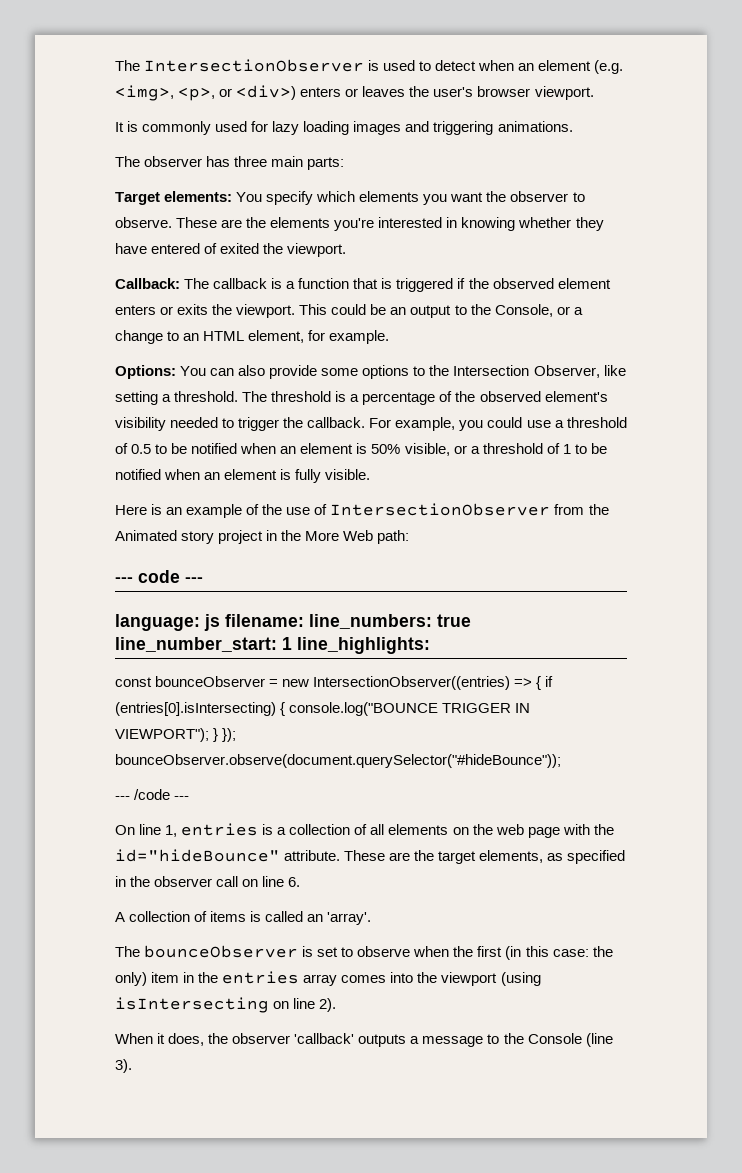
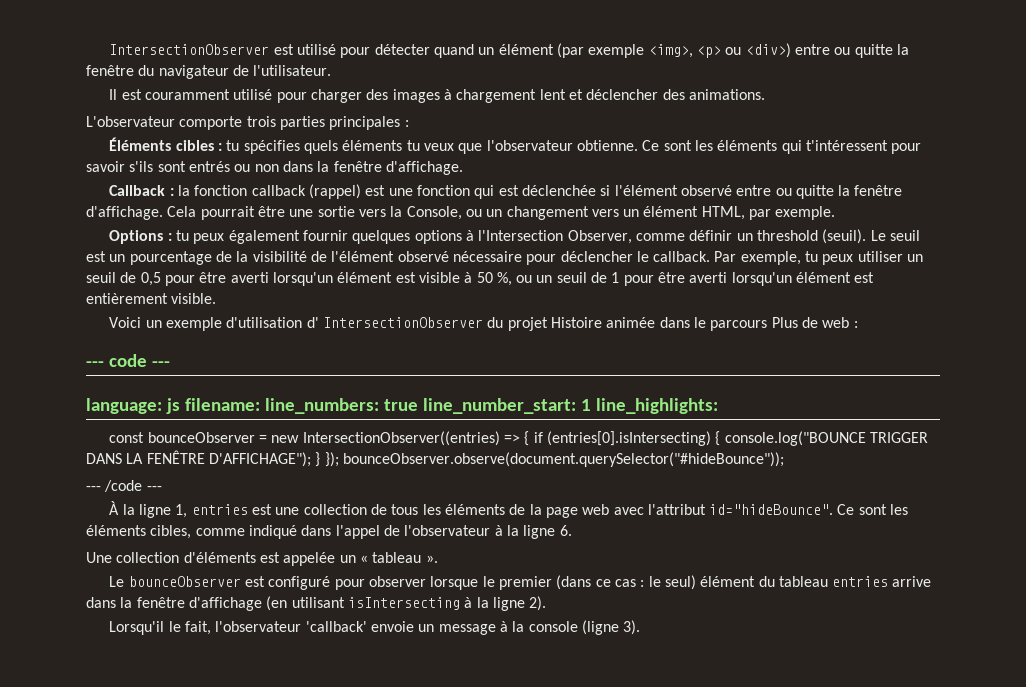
- The IntersectionObserver is used to detect when an element (e.g. <img>, <p>, or <div>) enters or leaves the user's browser viewport.
- It is commonly used for lazy loading images and triggering animations.
- The observer has three main parts:
- Target elements: You specify which elements you want the observer to observe. These are the elements you're interested in knowing whether they have entered of exited the viewport.
- Callback: The callback is a function that is triggered if the observed element enters or exits the viewport. This could be an output to the Console, or a change to an HTML element, for example.
- Options: You can also provide some options to the Intersection Observer, like setting a threshold. The threshold is a percentage of the observed element's visibility needed to trigger the callback. For example, you could use a threshold of 0.5 to be notified when an element is 50% visible, or a threshold of 1 to be notified when an element is fully visible.
- Here is an example of the use of IntersectionObserver from the Animated story project in the More Web path:
+ IntersectionObserver est utilisé pour détecter quand un élément (par exemple <img>, <p> ou <div>) entre ou quitte la fenêtre du navigateur de l'utilisateur.
+ Il est couramment utilisé pour charger des images à chargement lent et déclencher des animations.
+ L'observateur comporte trois parties principales :
+ Éléments cibles : tu spécifies quels éléments tu veux que l'observateur obtienne. Ce sont les éléments qui t'intéressent pour savoir s'ils sont entrés ou non dans la fenêtre d'affichage.
+ Callback : la fonction callback (rappel) est une fonction qui est déclenchée si l'élément observé entre ou quitte la fenêtre d'affichage. Cela pourrait être une sortie vers la Console, ou un changement vers un élément HTML, par exemple.
+ Options : tu peux également fournir quelques options à l'Intersection Observer, comme définir un threshold (seuil). Le seuil est un pourcentage de la visibilité de l'élément observé nécessaire pour déclencher le callback. Par exemple, tu peux utiliser un seuil de 0,5 pour être averti lorsqu'un élément est visible à 50 %, ou un seuil de 1 pour être averti lorsqu'un élément est entièrement visible.
+ Voici un exemple d'utilisation d' IntersectionObserver du projet Histoire animée dans le parcours Plus de web :
- const bounceObserver = new IntersectionObserver((entries) => { if (entries[0].isIntersecting) { console.log("BOUNCE TRIGGER IN VIEWPORT"); } }); bounceObserver.observe(document.querySelector("#hideBounce"));
+ const bounceObserver = new IntersectionObserver((entries) => { if (entries[0].isIntersecting) { console.log("BOUNCE TRIGGER DANS LA FENÊTRE D'AFFICHAGE"); } }); bounceObserver.observe(document.querySelector("#hideBounce"));
- On line 1, entries is a collection of all elements on the web page with the id="hideBounce" attribute. These are the target elements, as specified in the observer call on line 6.
- A collection of items is called an 'array'.
- The bounceObserver is set to observe when the first (in this case: the only) item in the entries array comes into the viewport (using isIntersecting on line 2).
- When it does, the observer 'callback' outputs a message to the Console (line 3).
+ À la ligne 1, entries est une collection de tous les éléments de la page web avec l'attribut id="hideBounce". Ce sont les éléments cibles, comme indiqué dans l'appel de l'observateur à la ligne 6.
+ Une collection d'éléments est appelée un « tableau ».
+ Le bounceObserver est configuré pour observer lorsque le premier (dans ce cas : le seul) élément du tableau entries arrive dans la fenêtre d'affichage (en utilisant isIntersecting à la ligne 2).
+ Lorsqu'il le fait, l'observateur 'callback' envoie un message à la console (ligne 3).

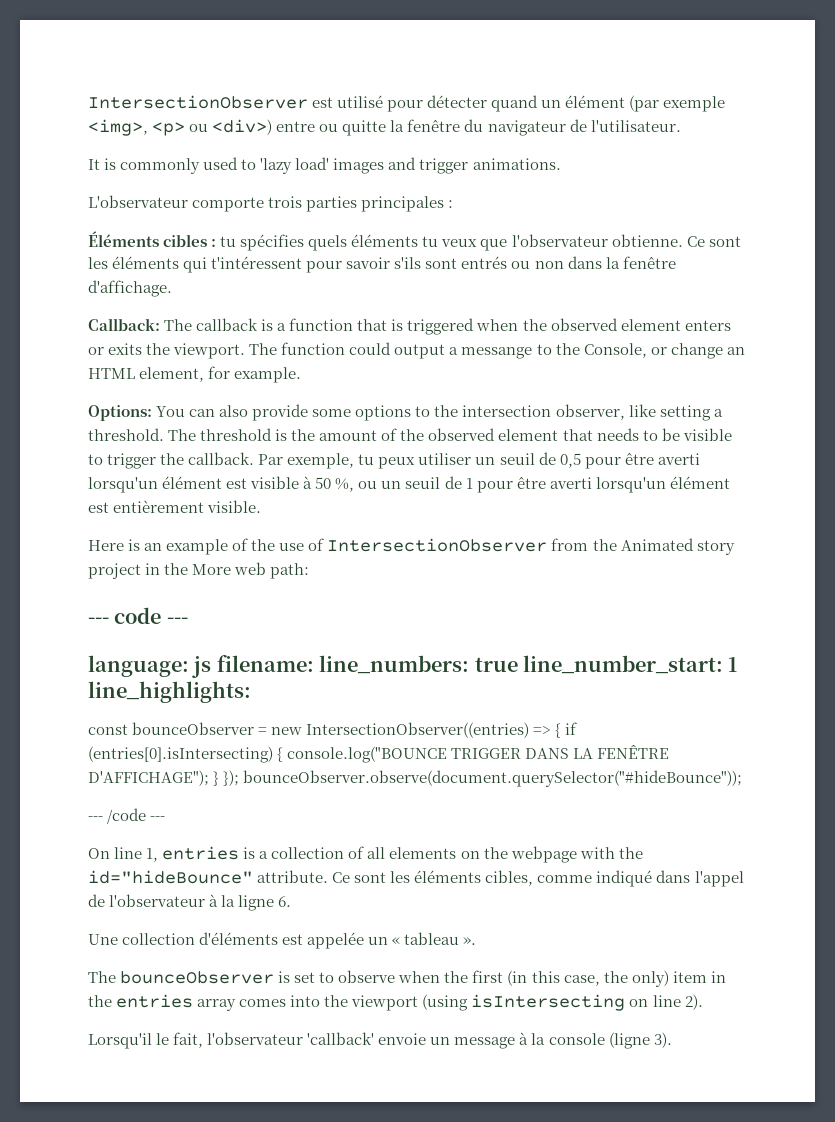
- Il est couramment utilisé pour charger des images à chargement lent et déclencher des animations.
+ It is commonly used to 'lazy load' images and trigger animations.
- Callback : la fonction callback (rappel) est une fonction qui est déclenchée si l'élément observé entre ou quitte la fenêtre d'affichage. Cela pourrait être une sortie vers la Console, ou un changement vers un élément HTML, par exemple.
- Options : tu peux également fournir quelques options à l'Intersection Observer, comme définir un threshold (seuil). Le seuil est un pourcentage de la visibilité de l'élément observé nécessaire pour déclencher le callback.
+ Callback: The callback is a function that is triggered when the observed element enters or exits the viewport. The function could output a messange to the Console, or change an HTML element, for example.
+ Options: You can also provide some options to the intersection observer, like setting a threshold. The threshold is the amount of the observed element that needs to be visible to trigger the callback.
- Voici un exemple d'utilisation d' IntersectionObserver du projet Histoire animée dans le parcours Plus de web :
+ Here is an example of the use of IntersectionObserver from the Animated story project in the More web path:
- À la ligne 1, entries est une collection de tous les éléments de la page web avec l'attribut id="hideBounce".
+ On line 1, entries is a collection of all elements on the webpage with the id="hideBounce" attribute.
- Le bounceObserver est configuré pour observer lorsque le premier (dans ce cas : le seul) élément du tableau entries arrive dans la fenêtre d'affichage (en utilisant isIntersecting à la ligne 2).
+ The bounceObserver is set to observe when the first (in this case, the only) item in the entries array comes into the viewport (using isIntersecting on line 2).

